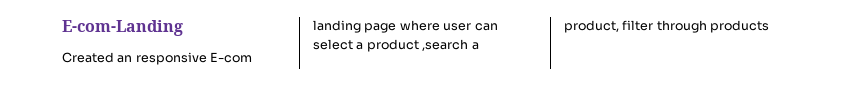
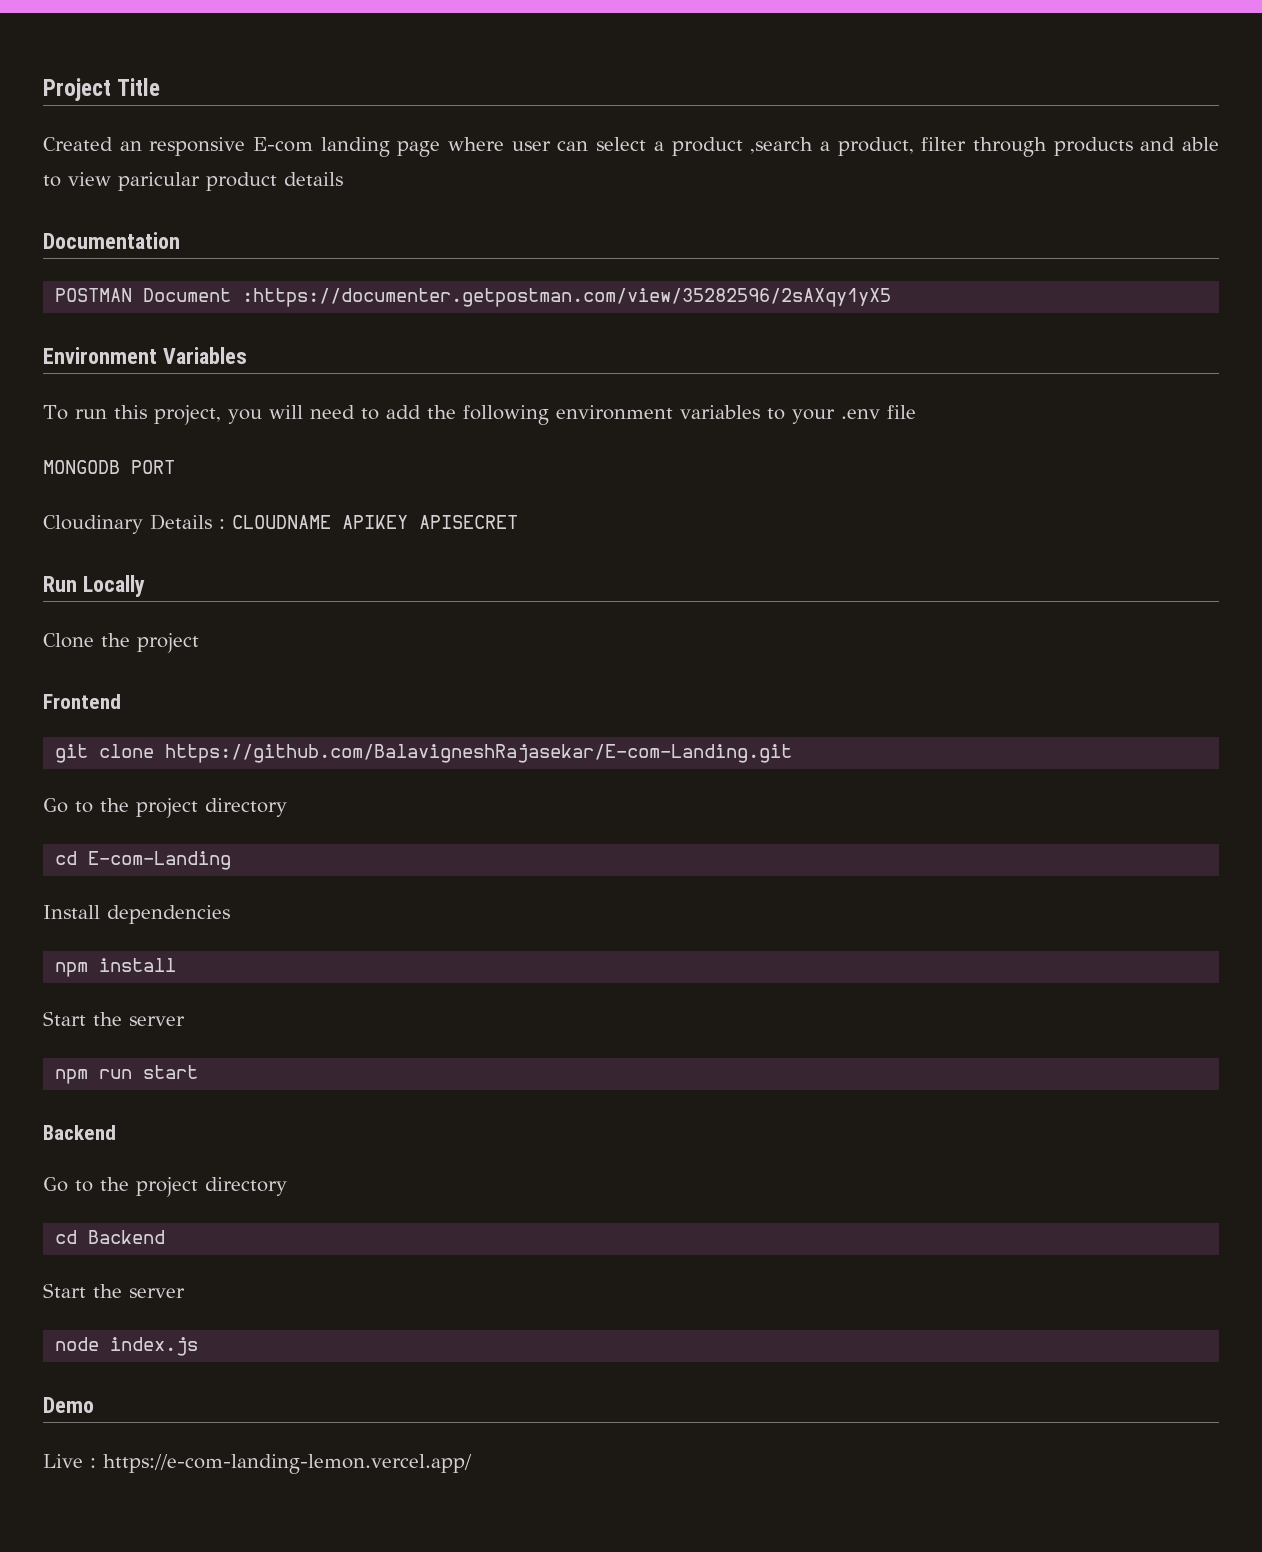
- E-com-Landing
+ Project Title
- Created an responsive E-com landing page where user can select a product ,search a product, filter through products
+ Created an responsive E-com landing page where user can select a product ,search a product, filter through products and able to view paricular product details
+ Documentation
+ POSTMAN Document :https://documenter.getpostman.com/view/35282596/2sAXqy1yX5
+ Environment Variables
+ To run this project, you will need to add the following environment variables to your .env file
+ MONGODB PORT
+ Cloudinary Details : CLOUDNAME APIKEY APISECRET
+ Run Locally
+ Clone the project
+ Frontend
+ git clone https://github.com/BalavigneshRajasekar/E-com-Landing.git
+ Go to the project directory
+ cd E-com-Landing
+ Install dependencies
+ npm install
+ Start the server
+ npm run start
+ Backend
+ Go to the project directory
+ cd Backend
+ Start the server
+ node index.js
+ Demo
+ Live : https://e-com-landing-lemon.vercel.app/

